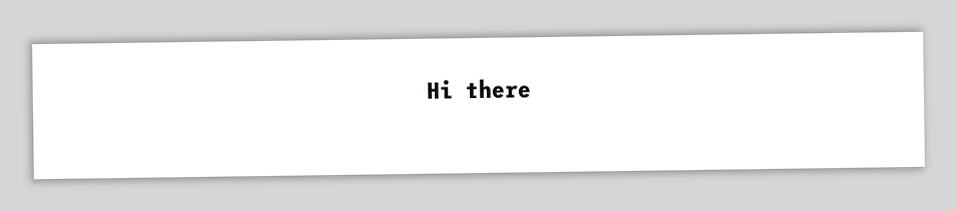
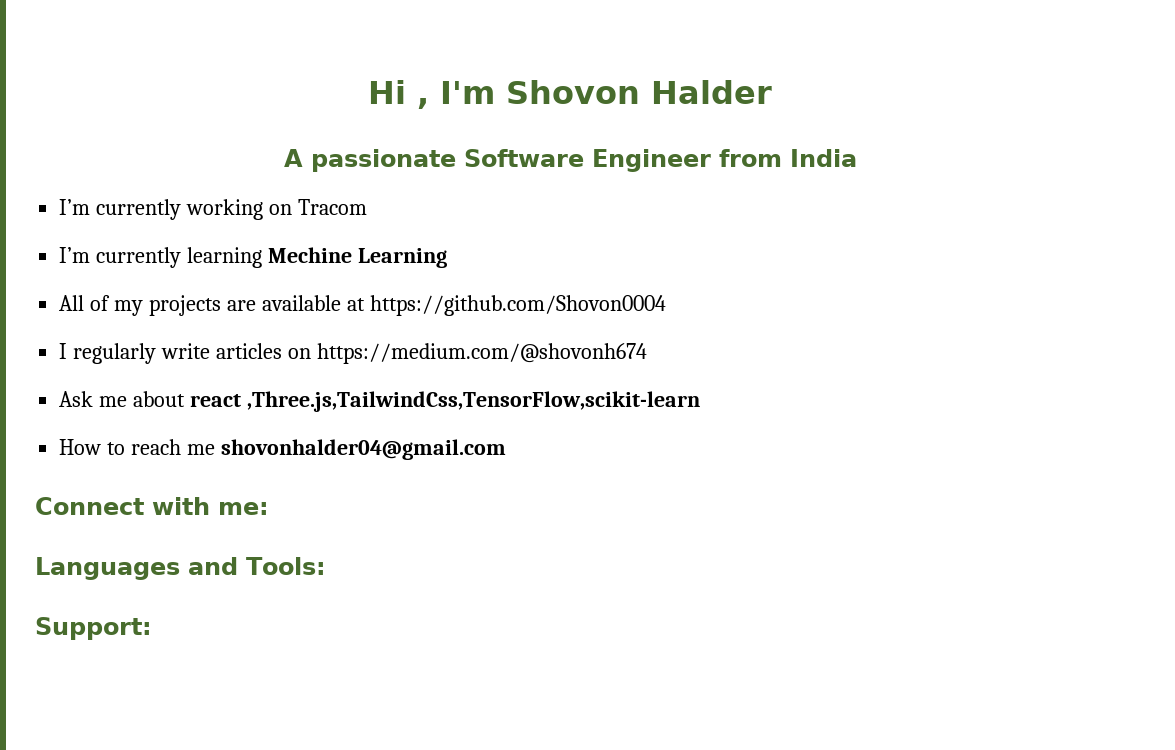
- Hi there
+ Hi , I'm Shovon Halder
+ A passionate Software Engineer from India
+ I’m currently working on Tracom
+ I’m currently learning Mechine Learning
+ All of my projects are available at https://github.com/Shovon0004
+ I regularly write articles on https://medium.com/@shovonh674
+ Ask me about react ,Three.js,TailwindCss,TensorFlow,scikit-learn
+ How to reach me shovonhalder04@gmail.com
+ Connect with me:
+ Languages and Tools:
+ Support:

